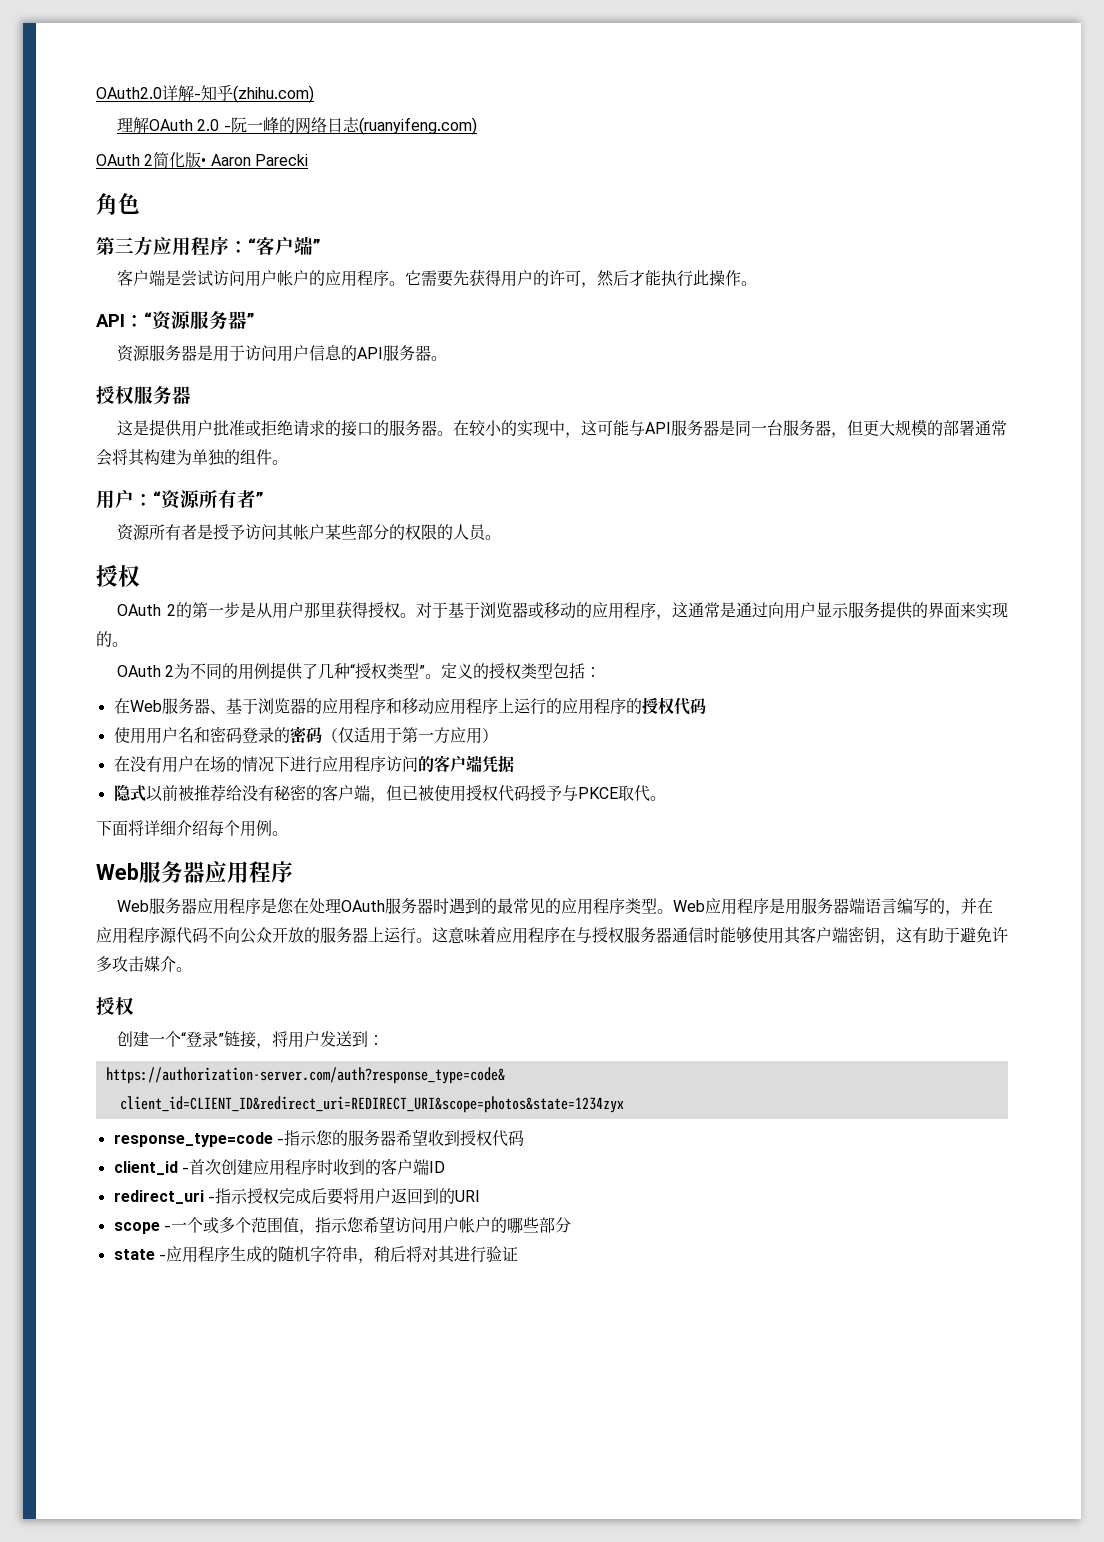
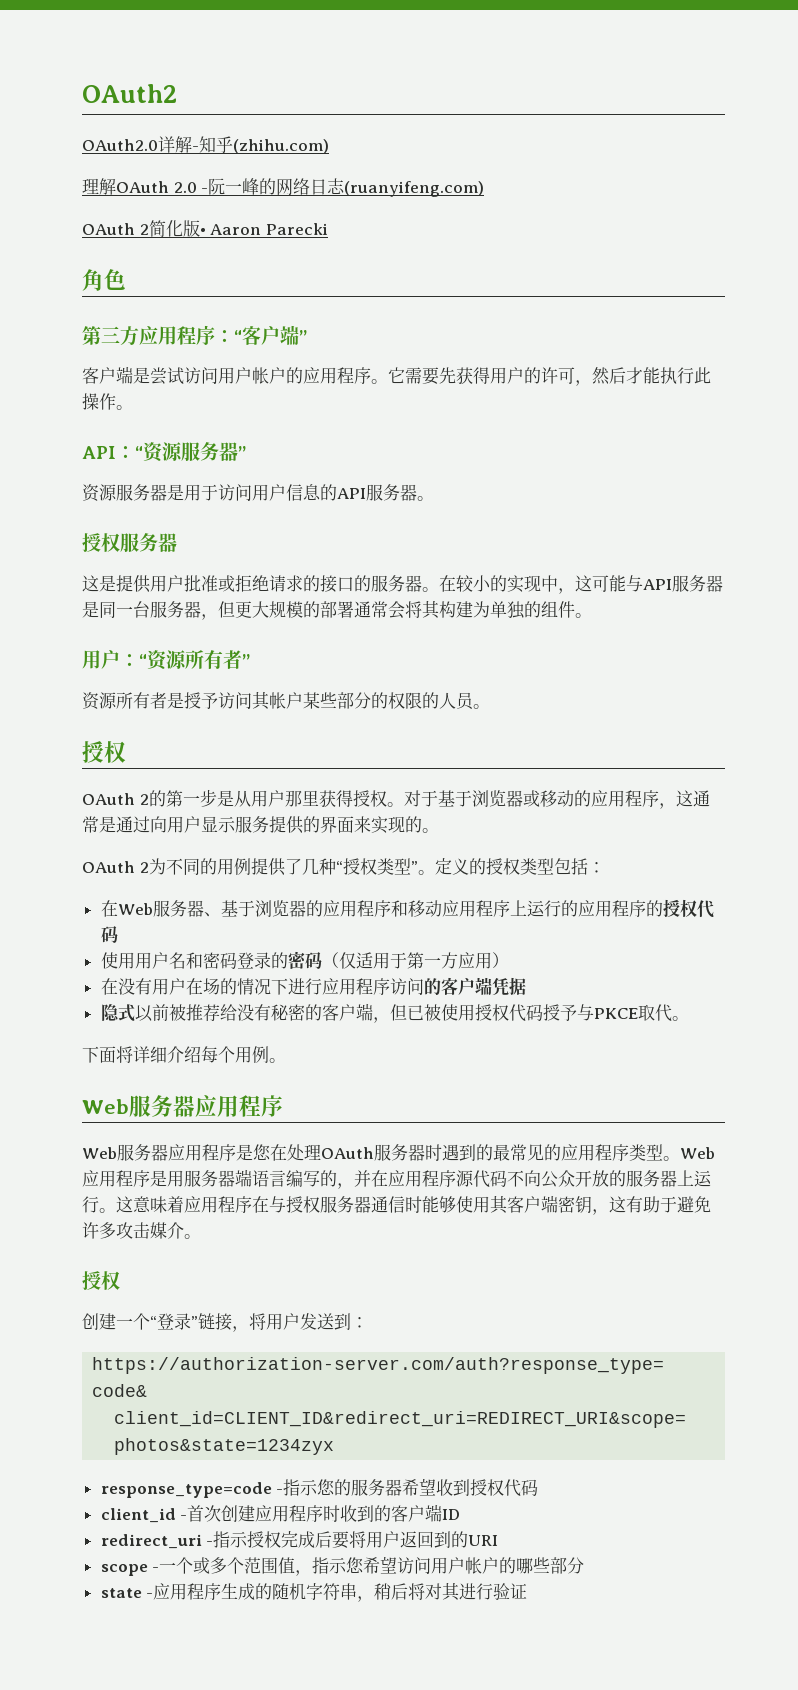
+ OAuth2

